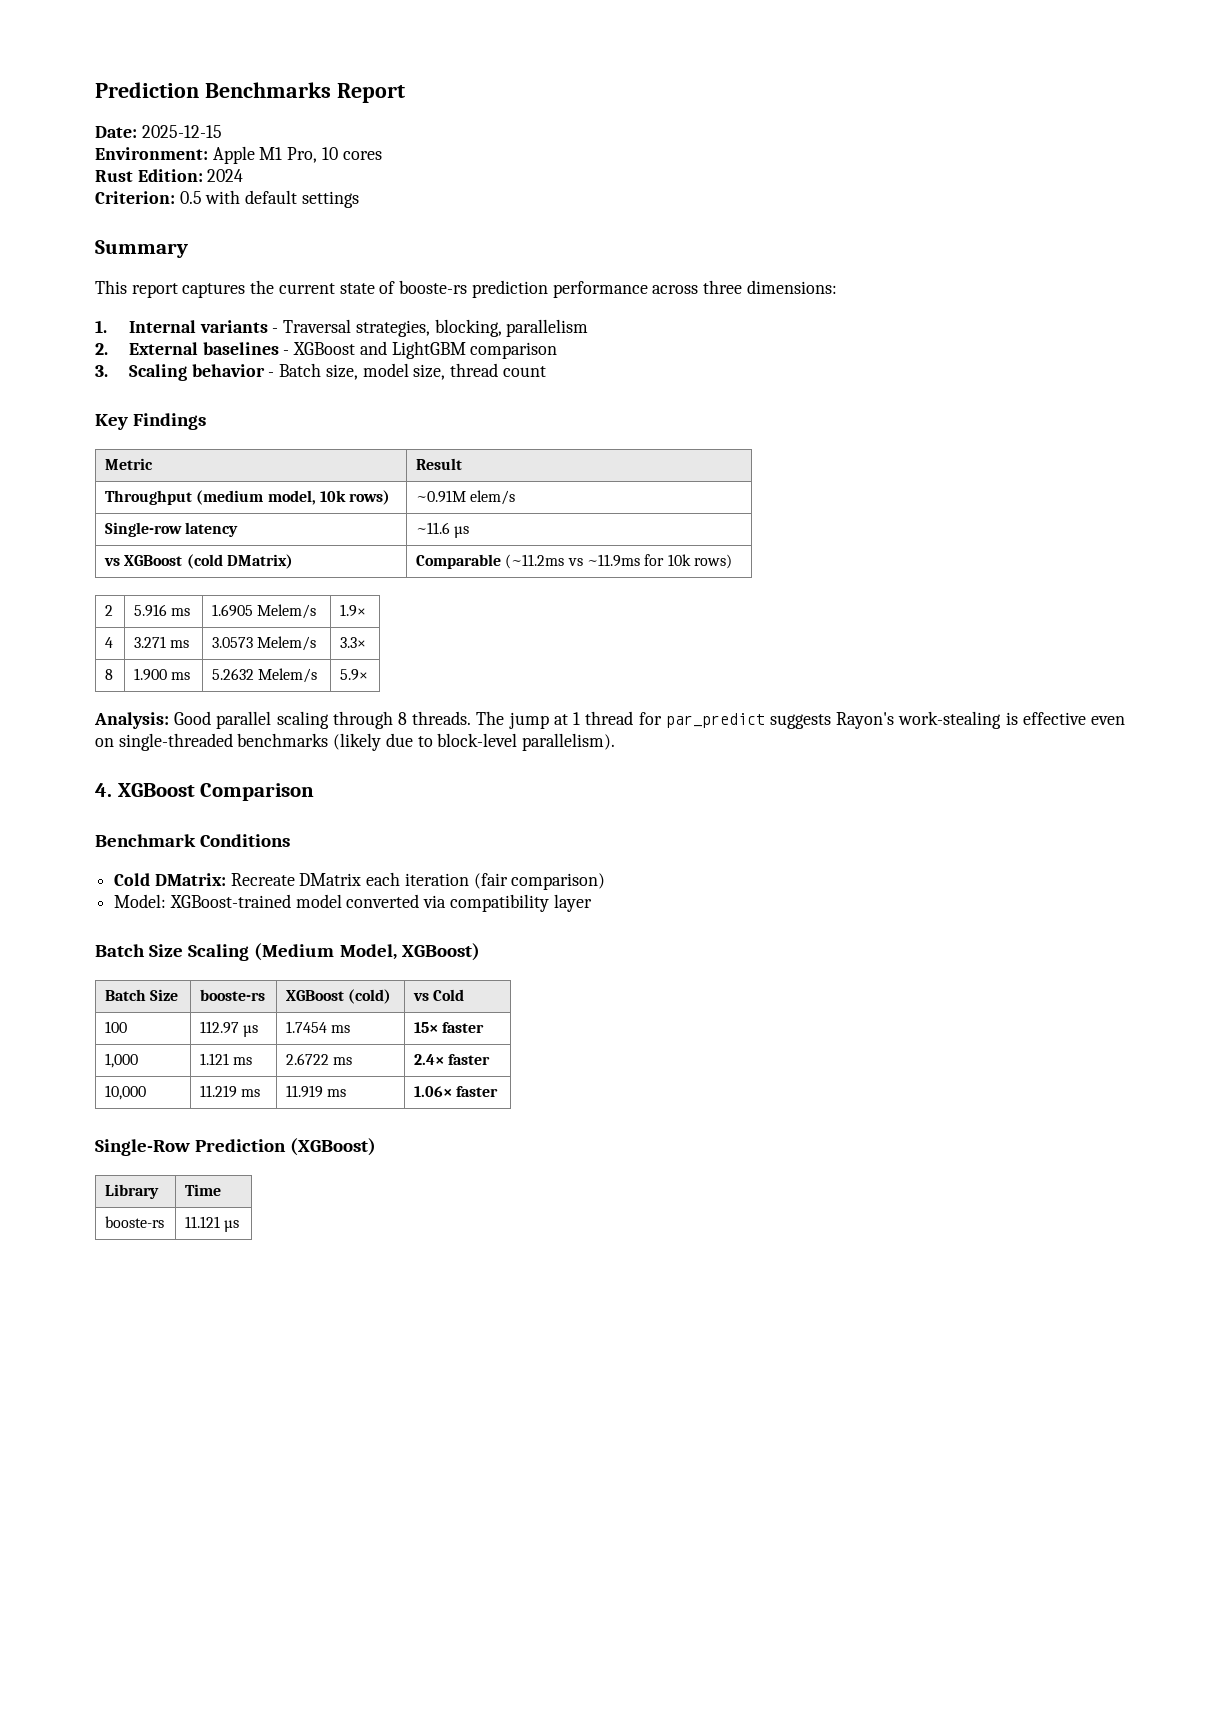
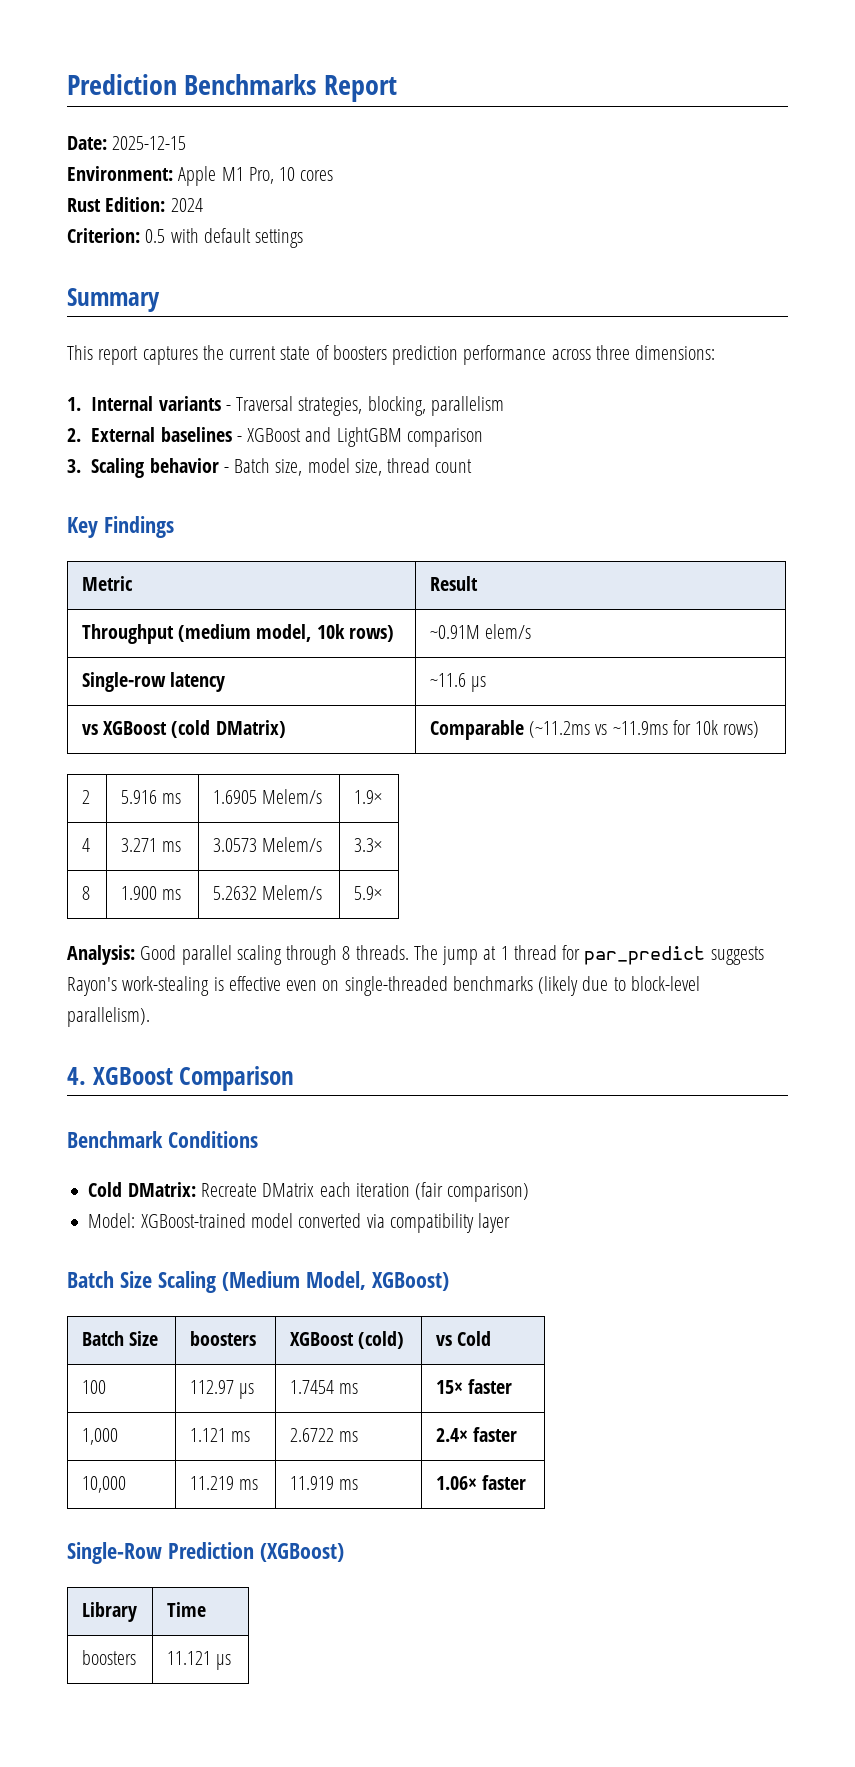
- This report captures the current state of booste-rs prediction performance across three dimensions:
+ This report captures the current state of boosters prediction performance across three dimensions:
- Batch Size | booste-rs | XGBoost (cold) | vs Cold
+ Batch Size | boosters | XGBoost (cold) | vs Cold
- booste-rs | 11.121 µs
+ boosters | 11.121 µs

